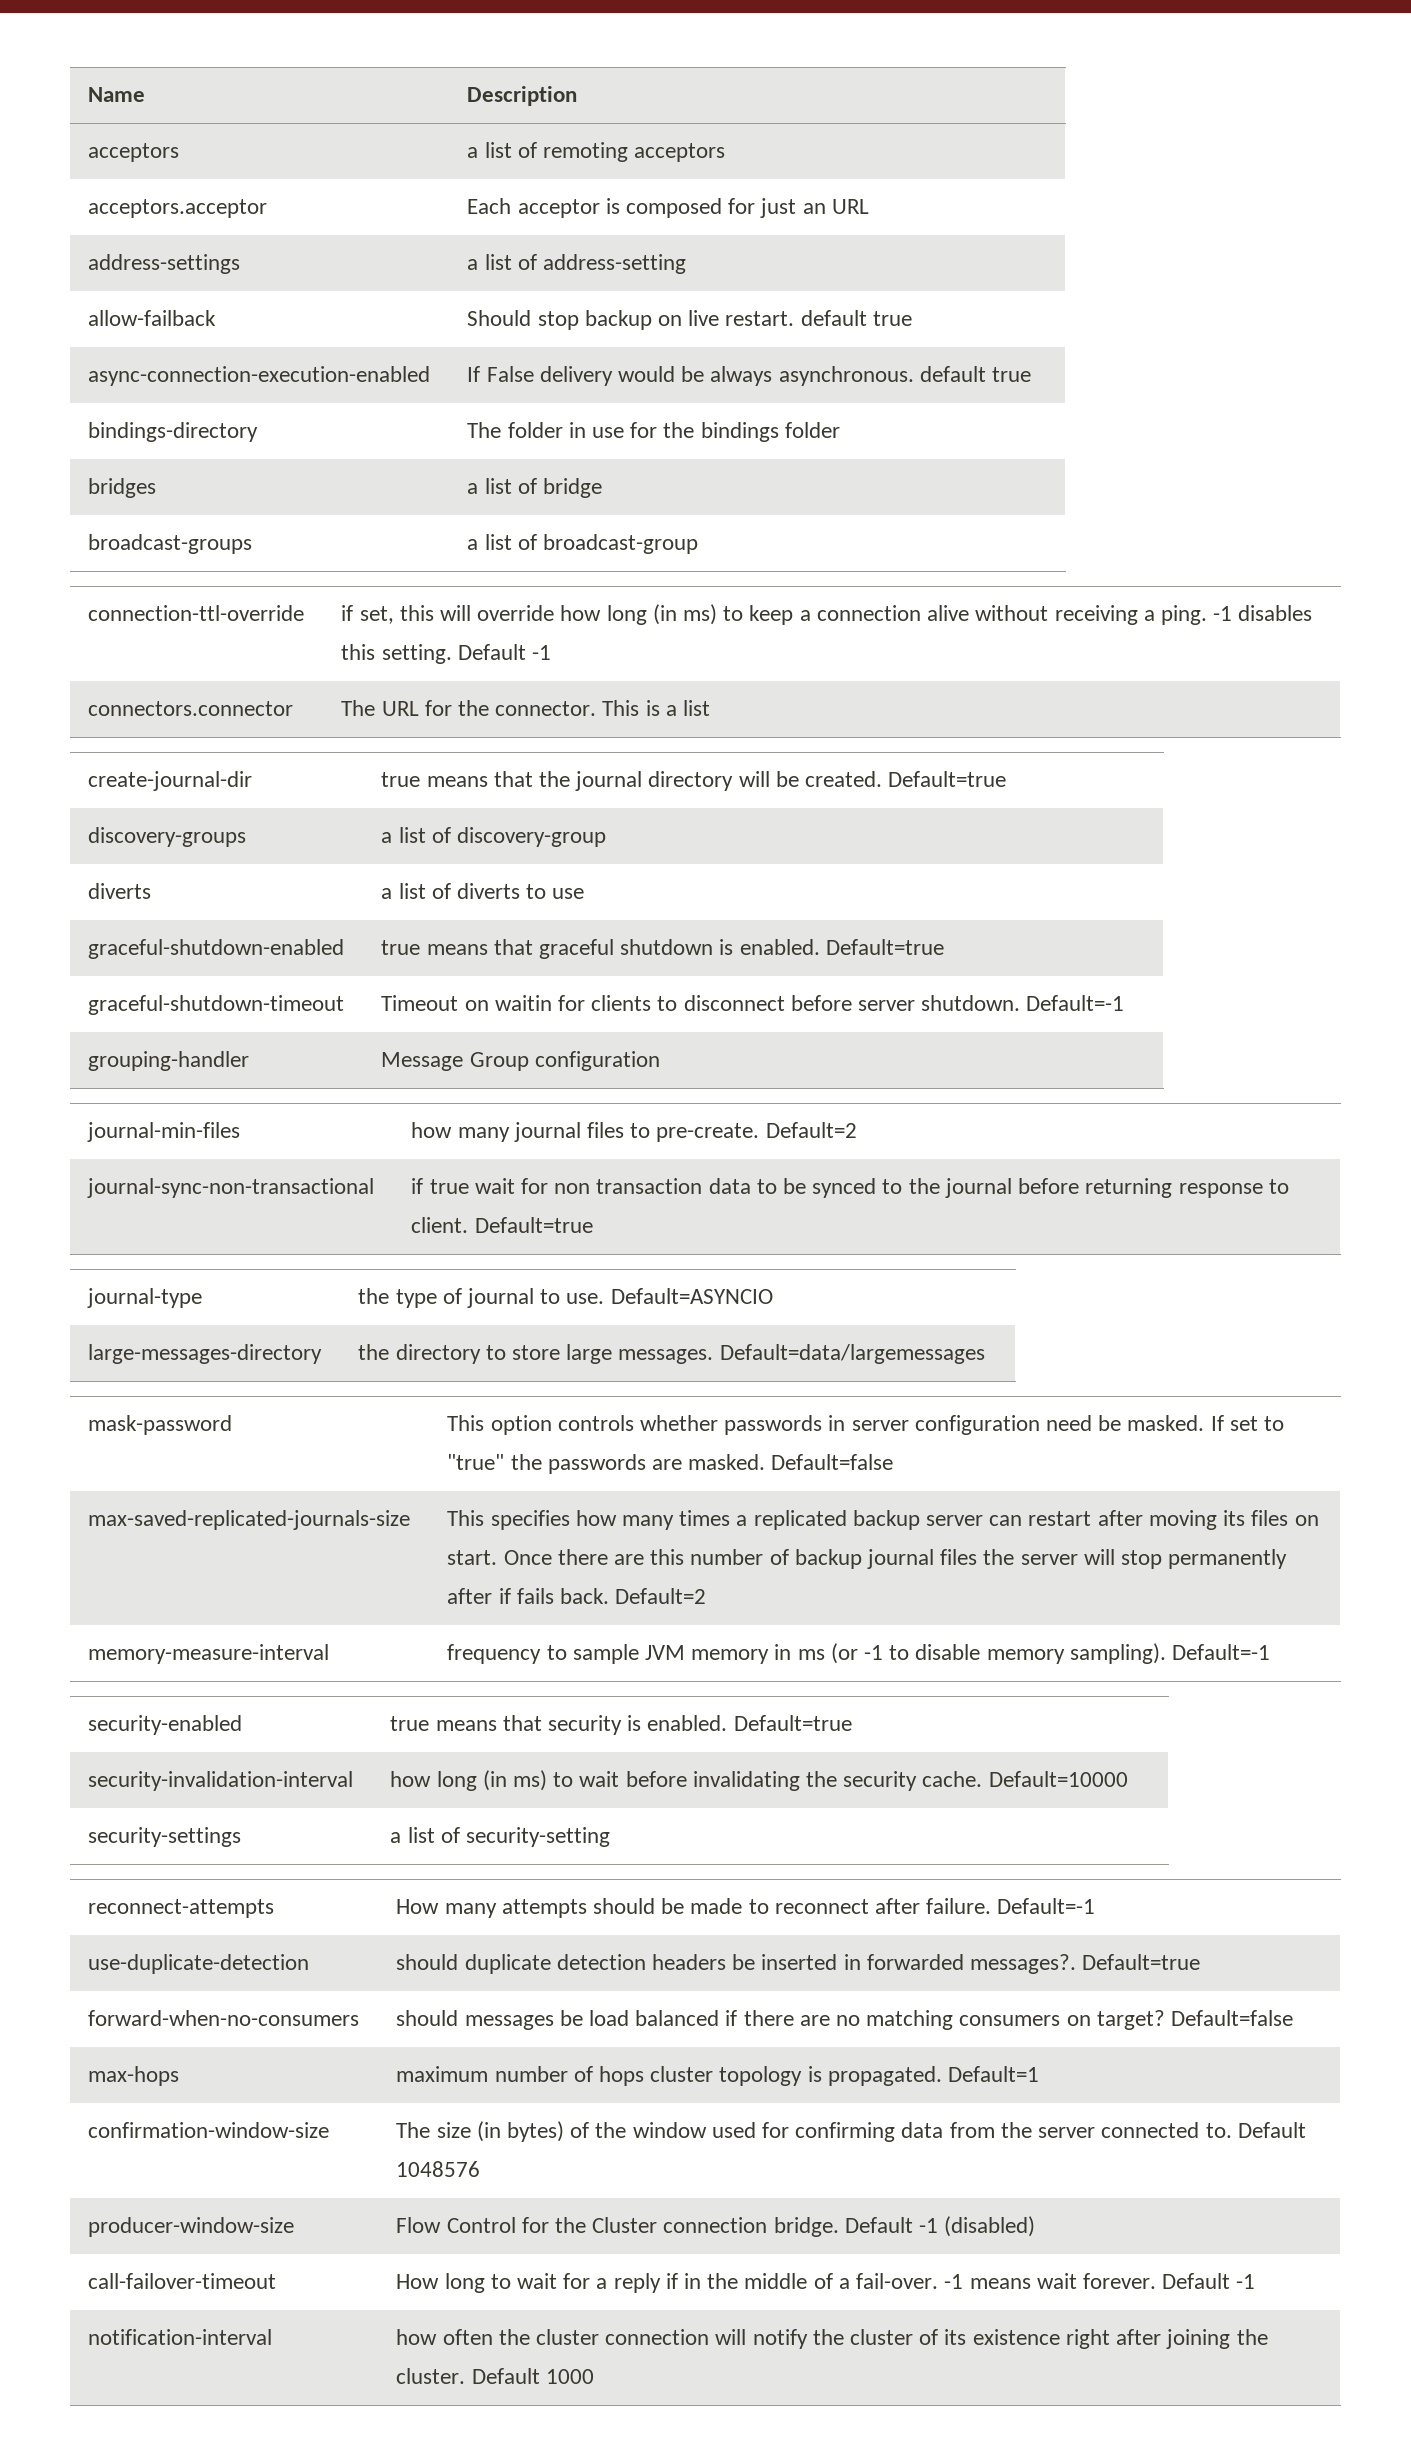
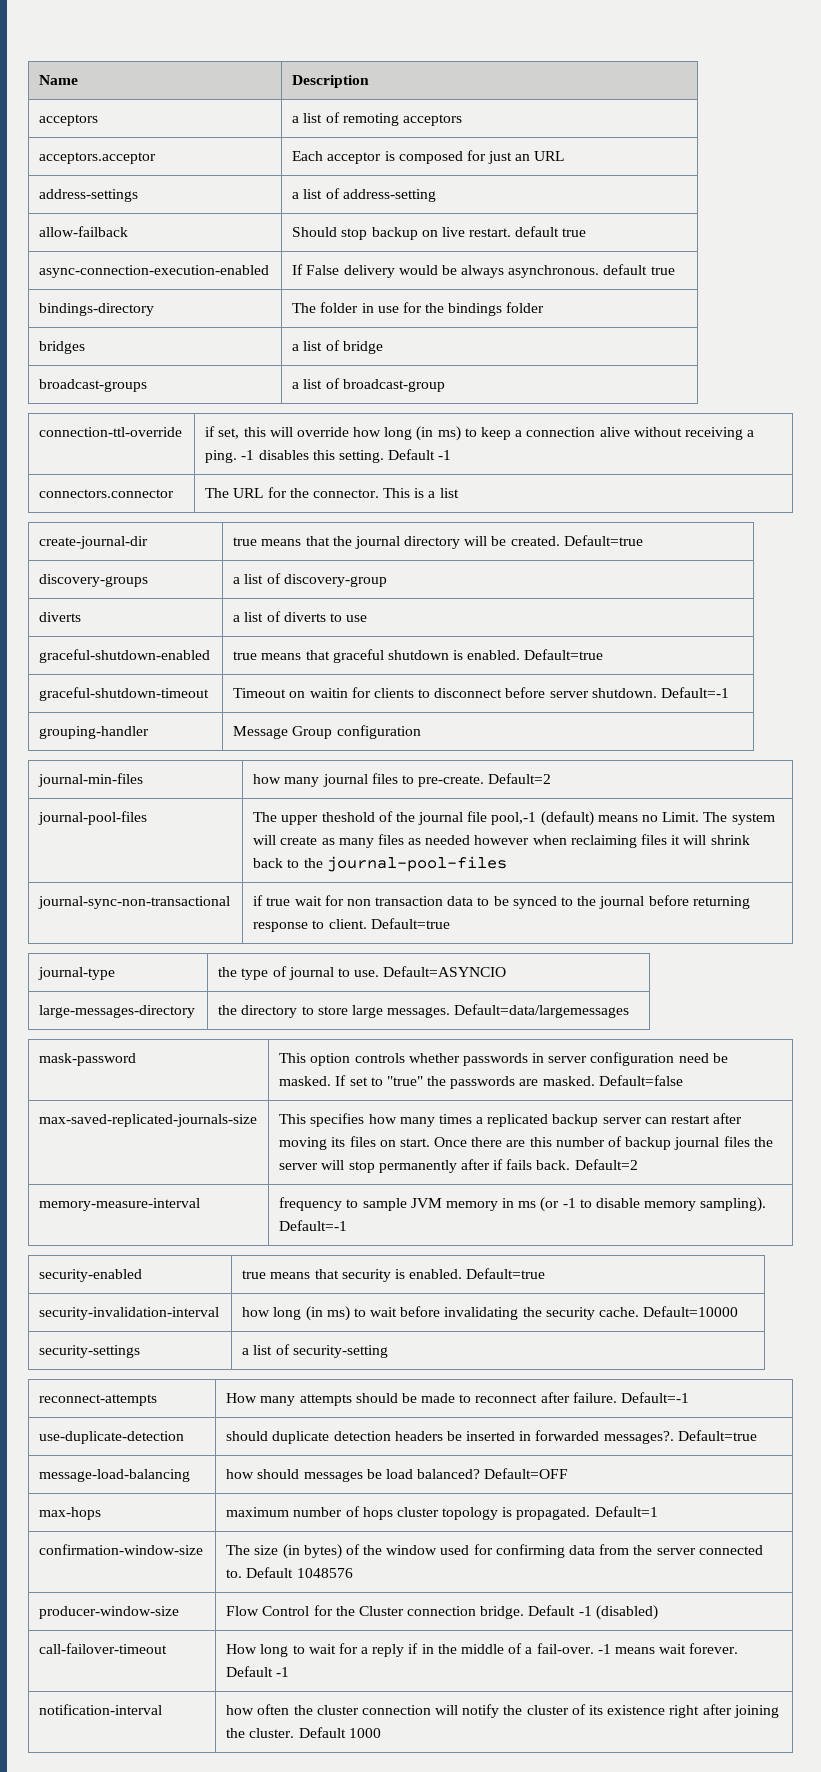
+ journal-pool-files | The upper theshold of the journal file pool,-1 (default) means no Limit. The system will create as many files as needed however when reclaiming files it will shrink back to the journal-pool-files
- forward-when-no-consumers | should messages be load balanced if there are no matching consumers on target? Default=false
+ message-load-balancing | how should messages be load balanced? Default=OFF

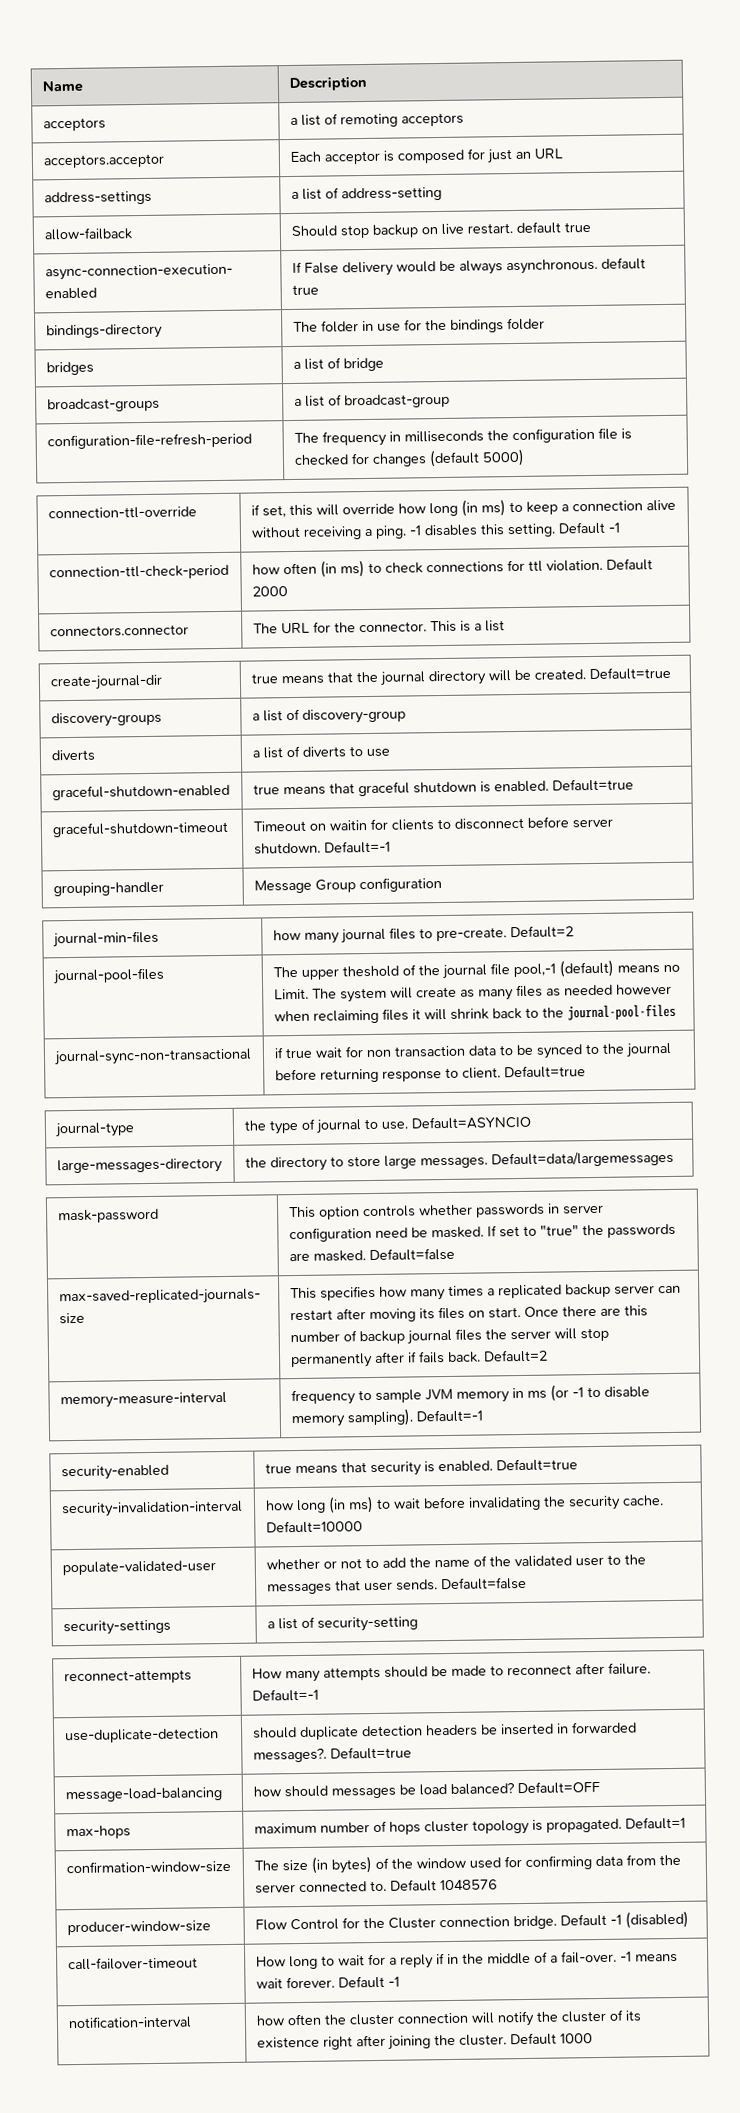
+ configuration-file-refresh-period | The frequency in milliseconds the configuration file is checked for changes (default 5000)
+ connection-ttl-check-period | how often (in ms) to check connections for ttl violation. Default 2000
+ populate-validated-user | whether or not to add the name of the validated user to the messages that user sends. Default=false

